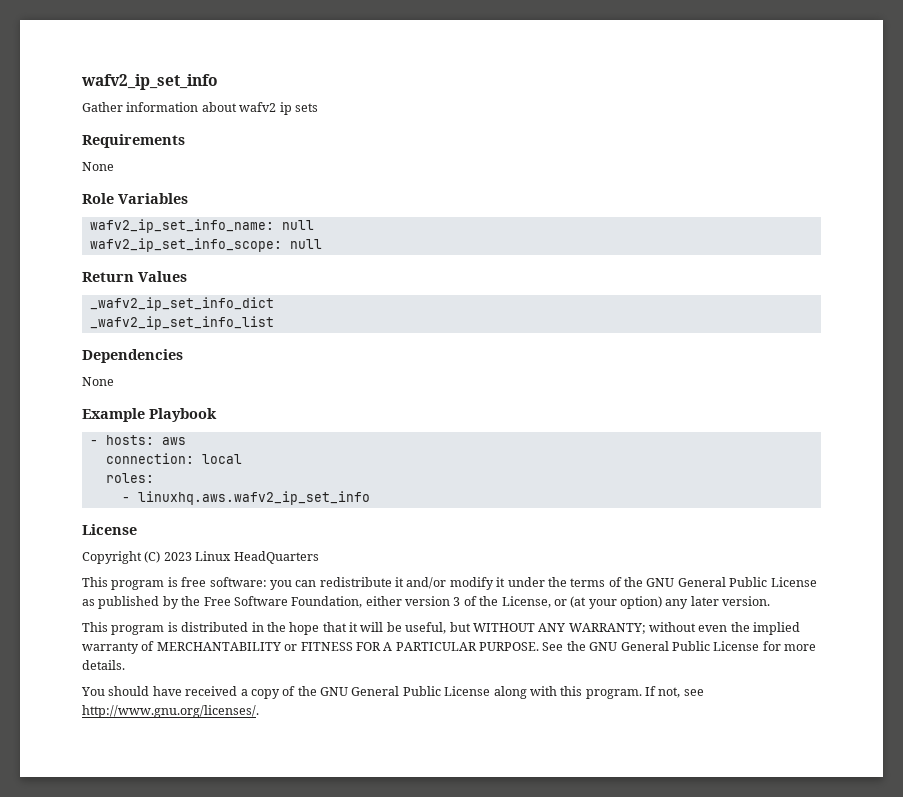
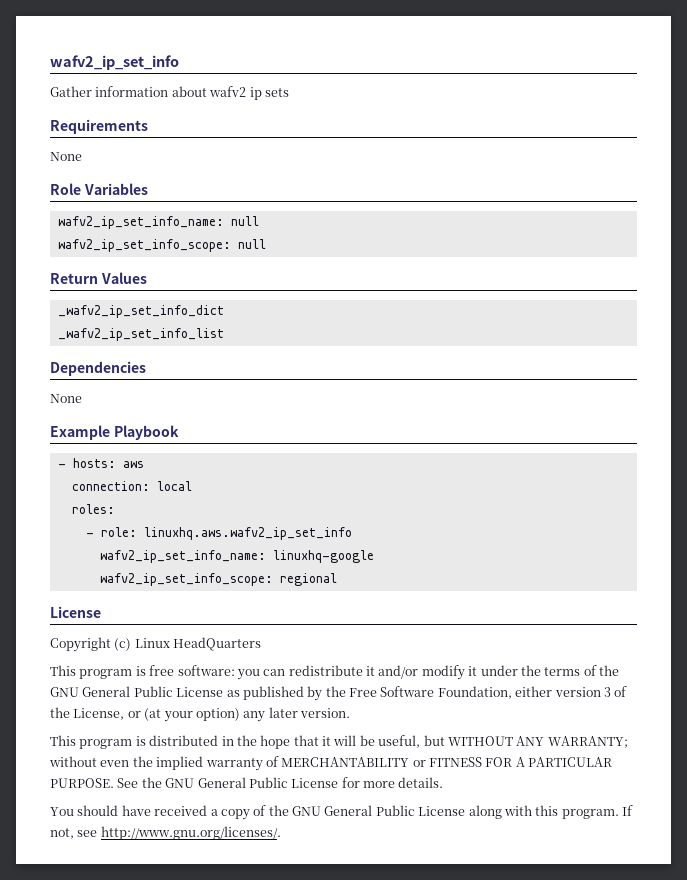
- - linuxhq.aws.wafv2_ip_set_info
+ - role: linuxhq.aws.wafv2_ip_set_info
+ wafv2_ip_set_info_name: linuxhq-google
+ wafv2_ip_set_info_scope: regional
- Copyright (C) 2023 Linux HeadQuarters
+ Copyright (c) Linux HeadQuarters

